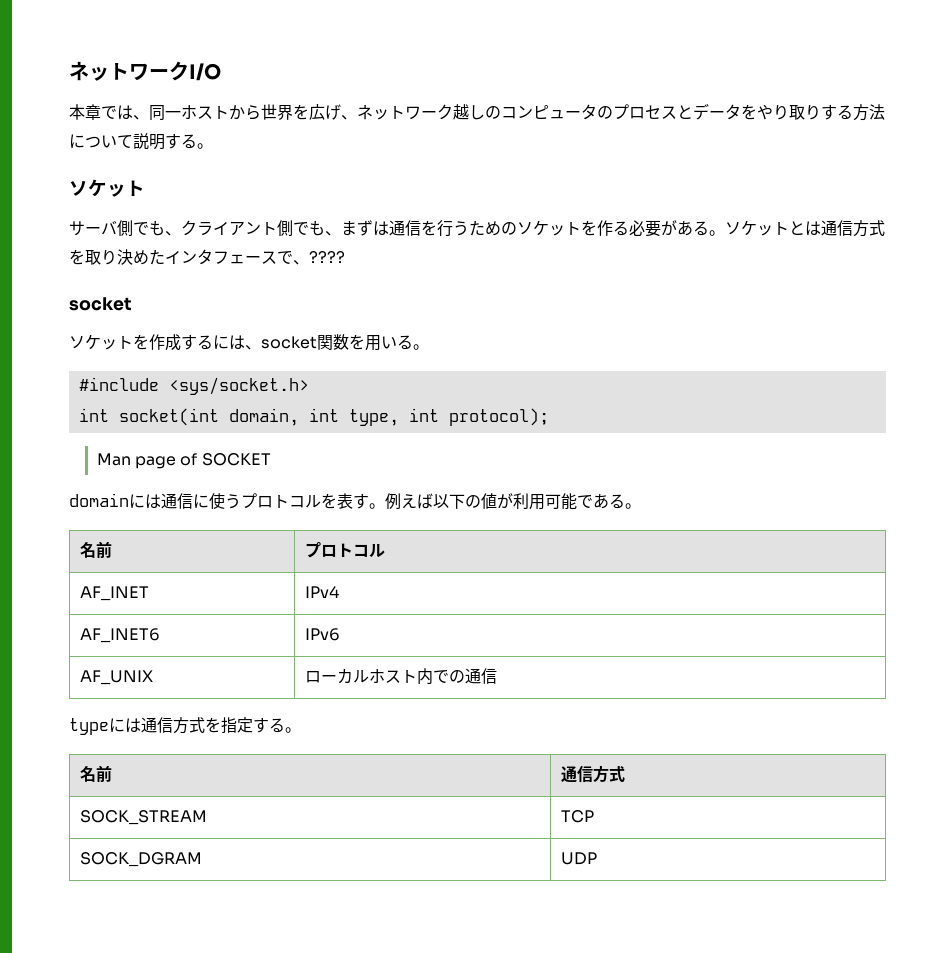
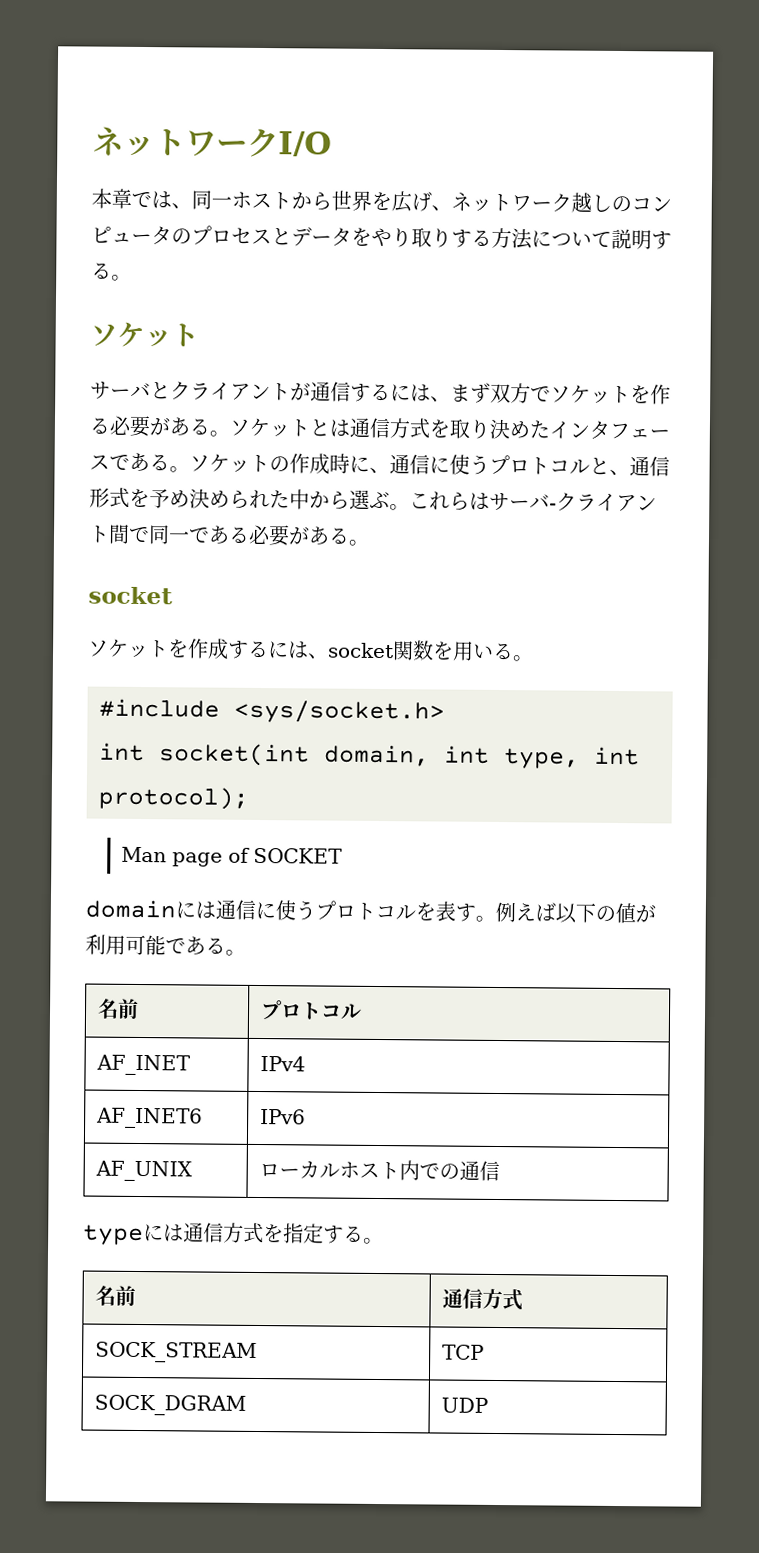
- サーバ側でも、クライアント側でも、まずは通信を行うためのソケットを作る必要がある。
+ サーバとクライアントが通信するには、まず双方でソケットを作る必要がある。
- ソケットとは通信方式を取り決めたインタフェースで、????
+ ソケットとは通信方式を取り決めたインタフェースである。ソケットの作成時に、通信に使うプロトコルと、通信形式を予め決められた中から選ぶ。これらはサーバ-クライアント間で同一である必要がある。

